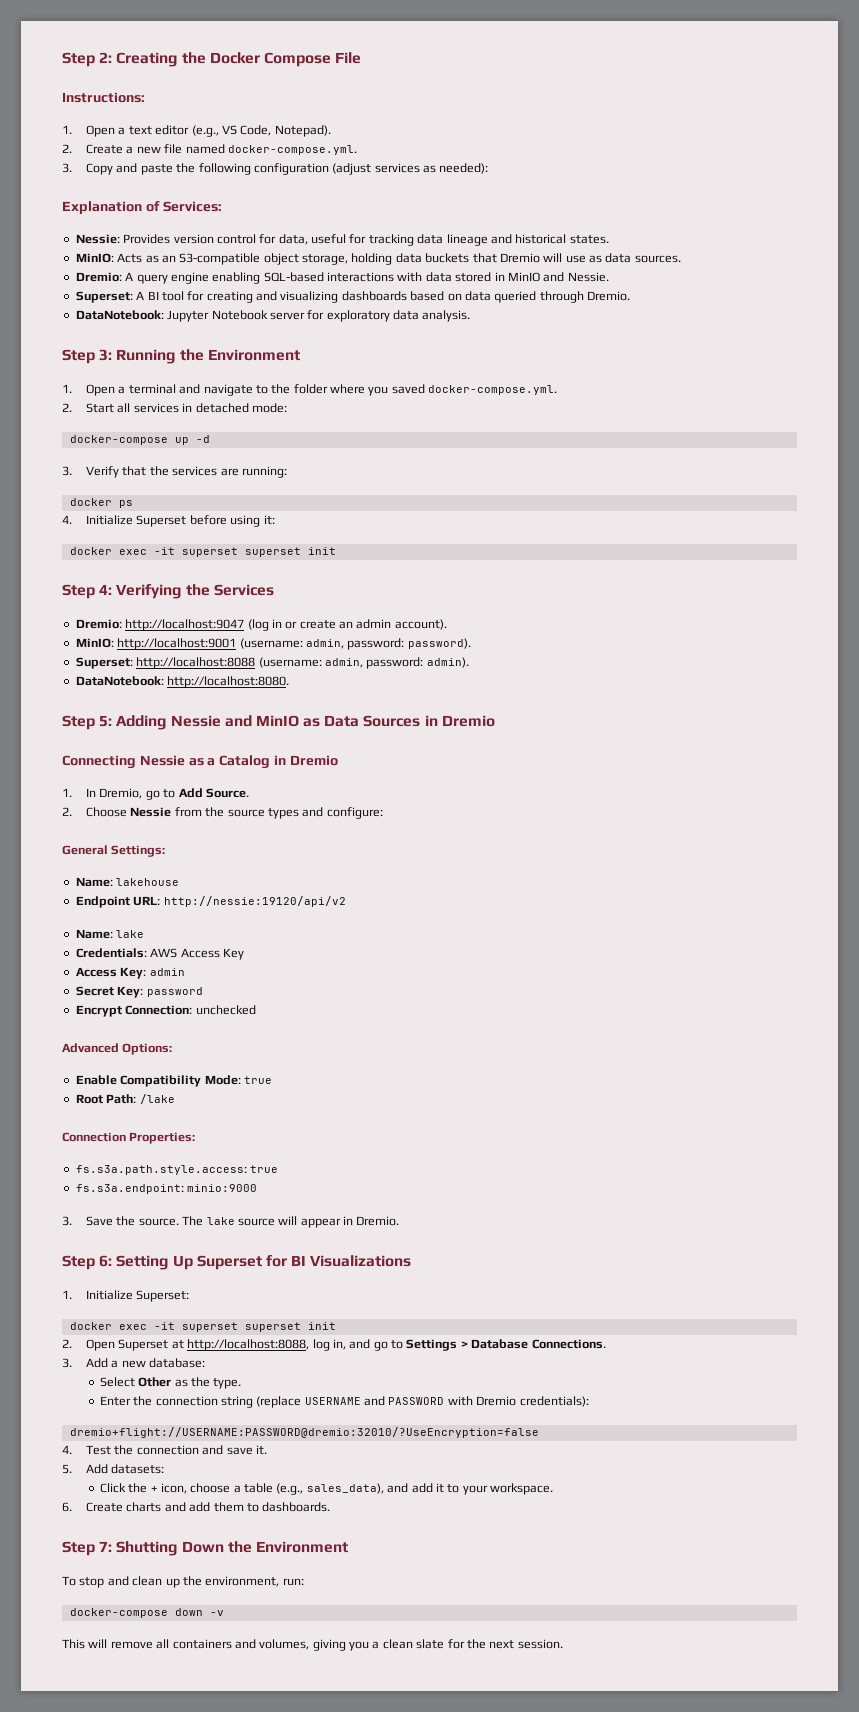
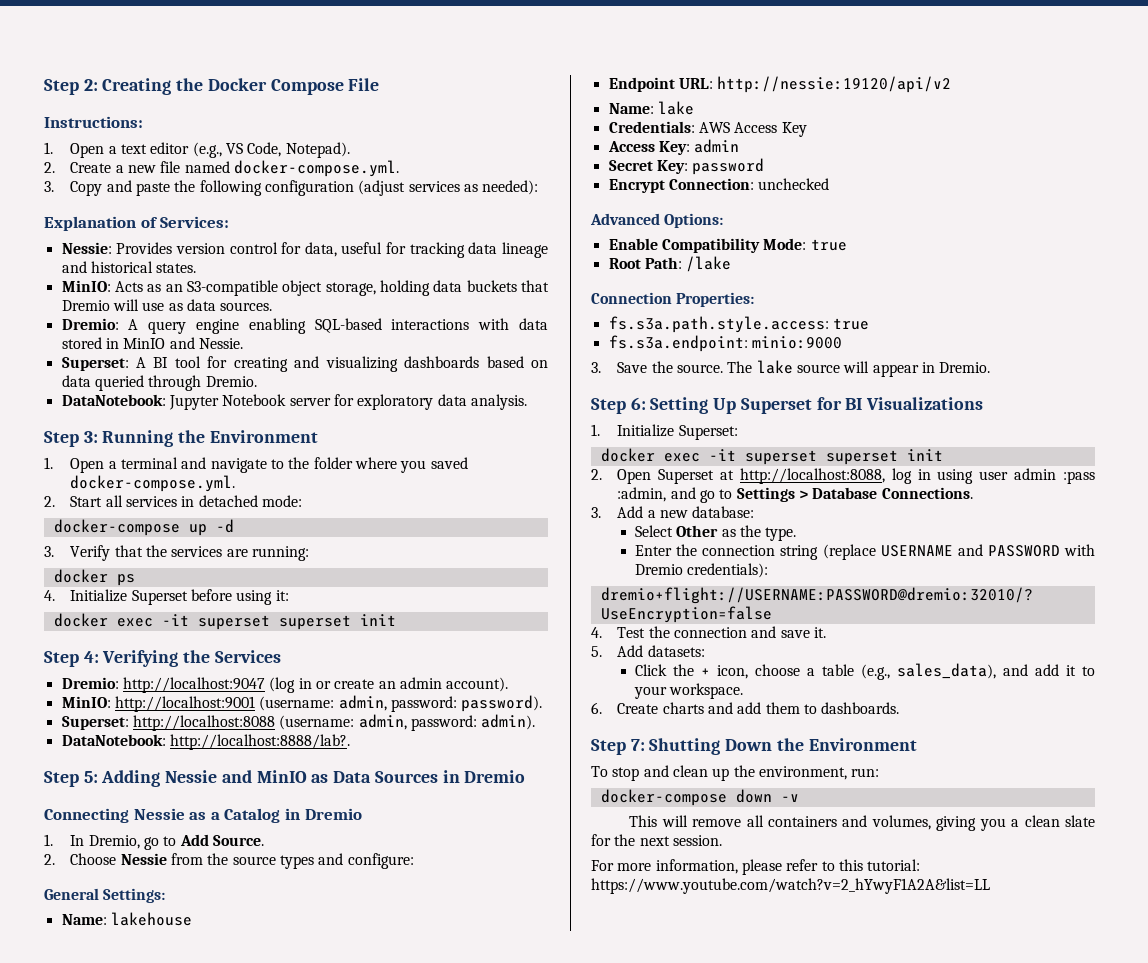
- DataNotebook: http://localhost:8080.
+ DataNotebook: http://localhost:8888/lab?.
- 2. Open Superset at http://localhost:8088, log in, and go to Settings > Database Connections.
+ 2. Open Superset at http://localhost:8088, log in using user admin :pass :admin, and go to Settings > Database Connections.
+ For more information, please refer to this tutorial: https://www.youtube.com/watch?v=2_hYwyF1A2A&list=LL

